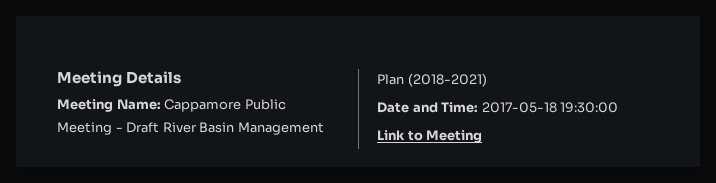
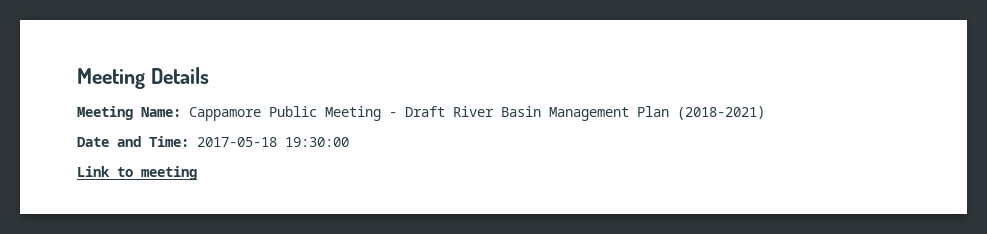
- Link to Meeting
+ Link to meeting

